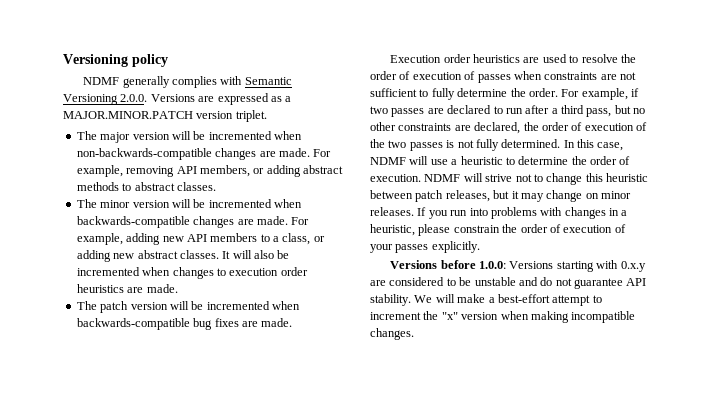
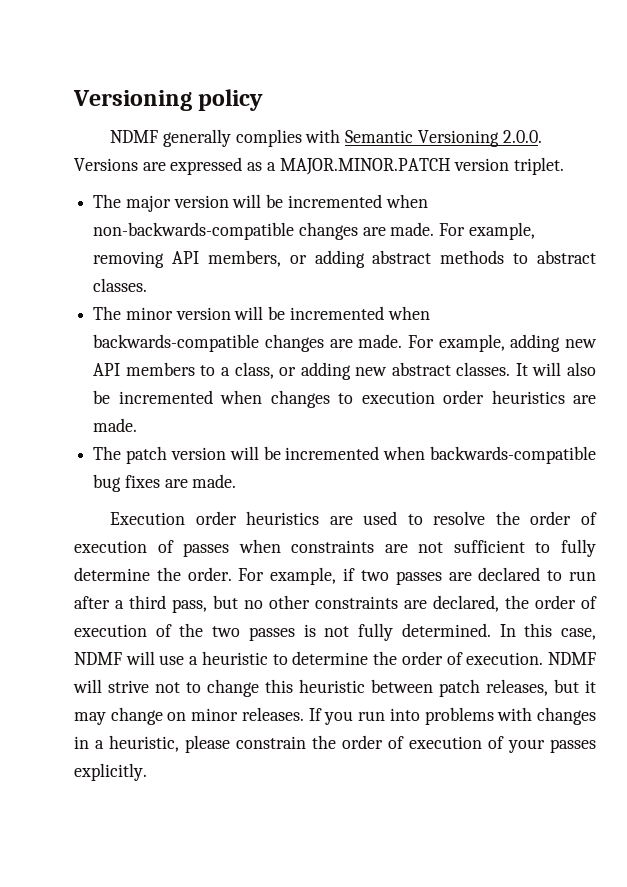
- Versions before 1.0.0: Versions starting with 0.x.y are considered to be unstable and do not guarantee API stability. We will make a best-effort attempt to increment the "x" version when making incompatible changes.

